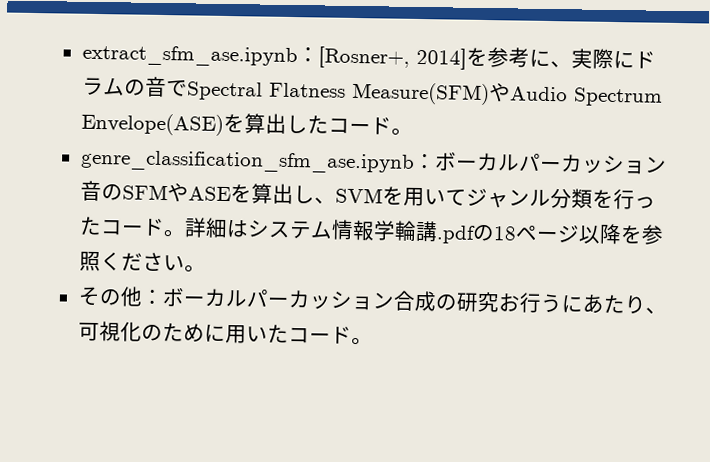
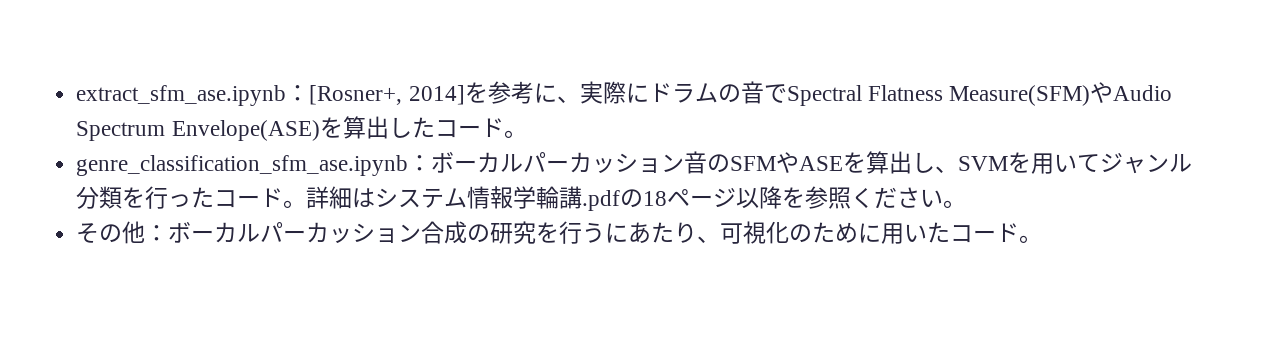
- その他：ボーカルパーカッション合成の研究お行うにあたり、可視化のために用いたコード。
+ その他：ボーカルパーカッション合成の研究を行うにあたり、可視化のために用いたコード。

